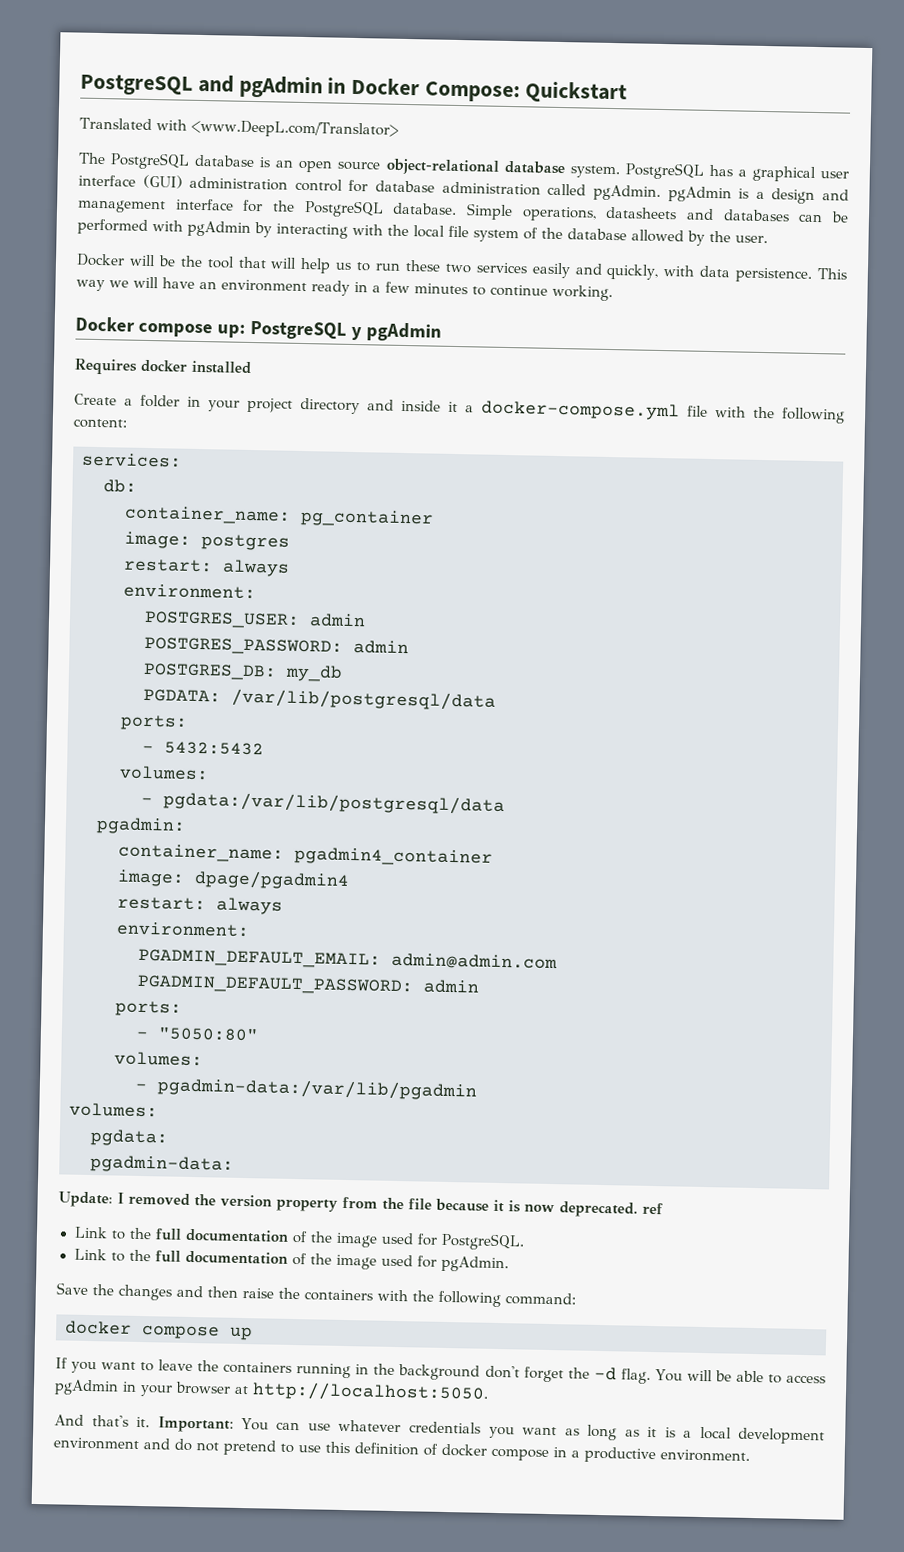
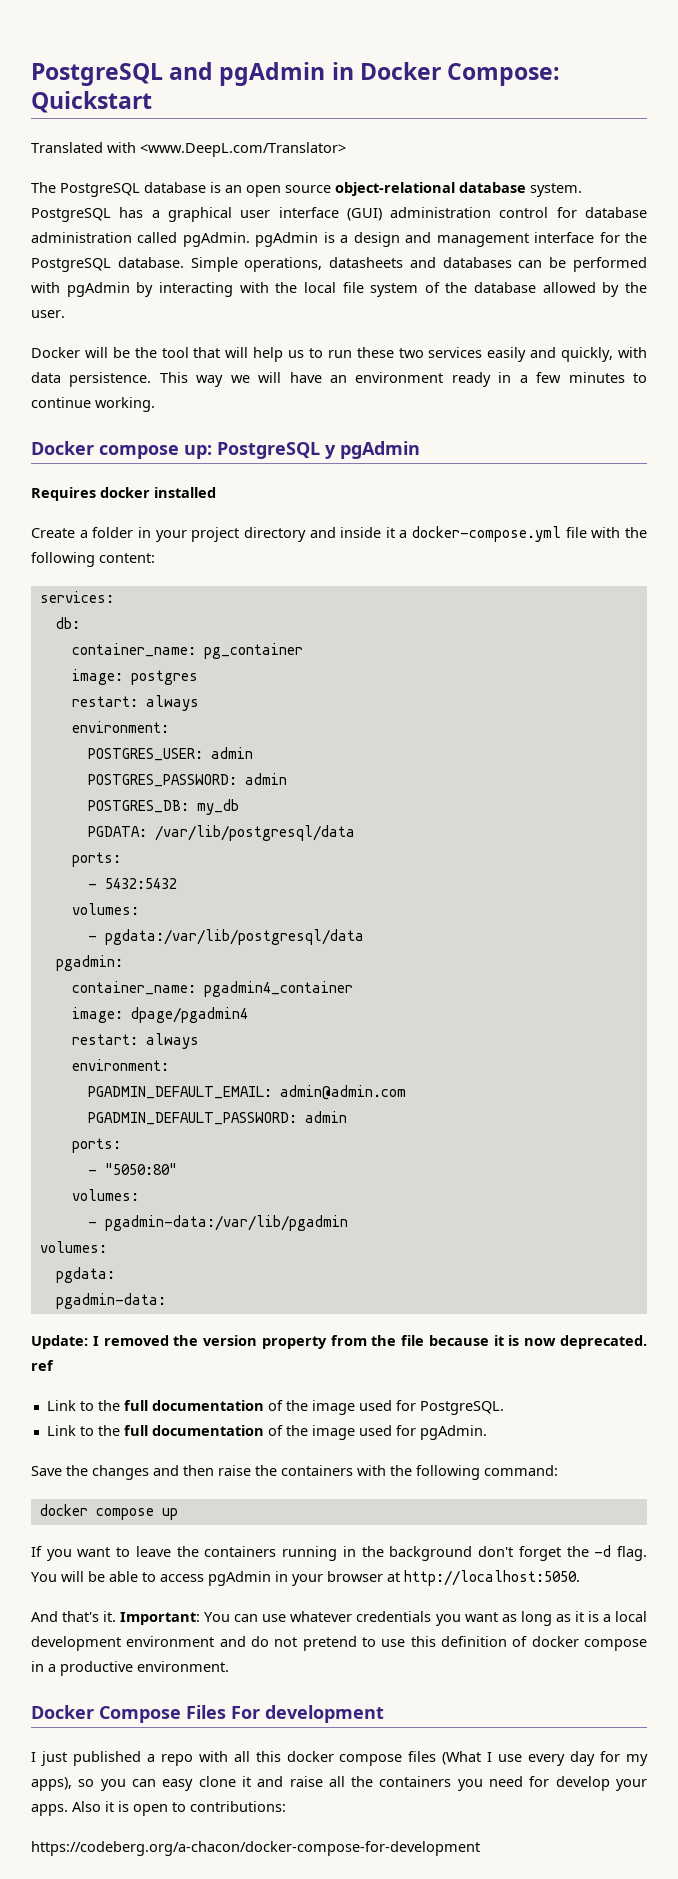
+ Docker Compose Files For development
+ I just published a repo with all this docker compose files (What I use every day for my apps), so you can easy clone it and raise all the containers you need for develop your apps. Also it is open to contributions:
+ https://codeberg.org/a-chacon/docker-compose-for-development

